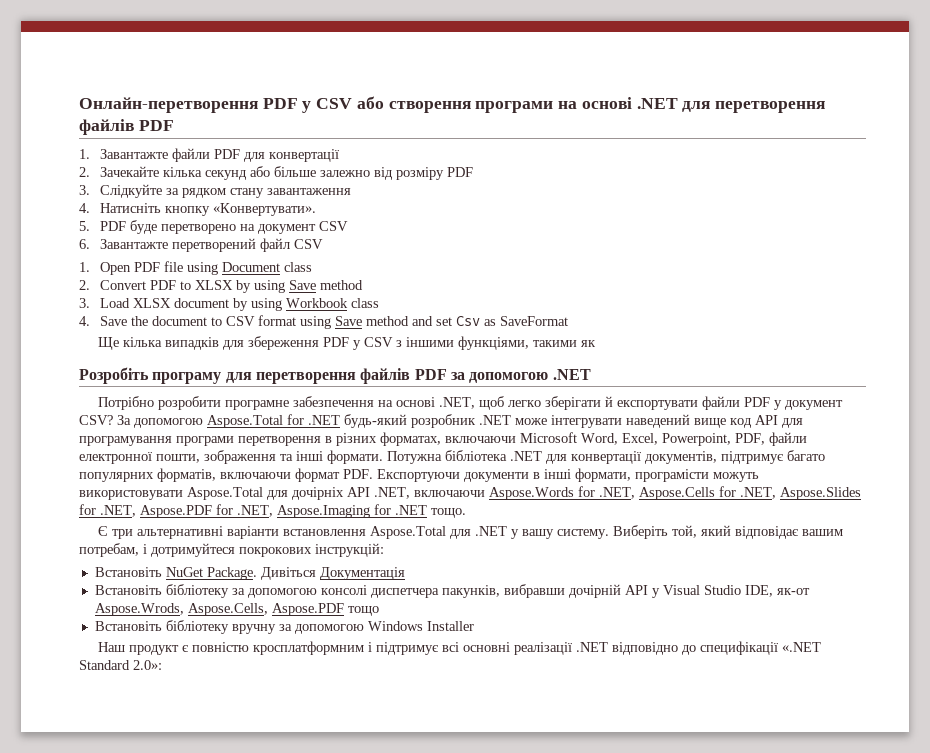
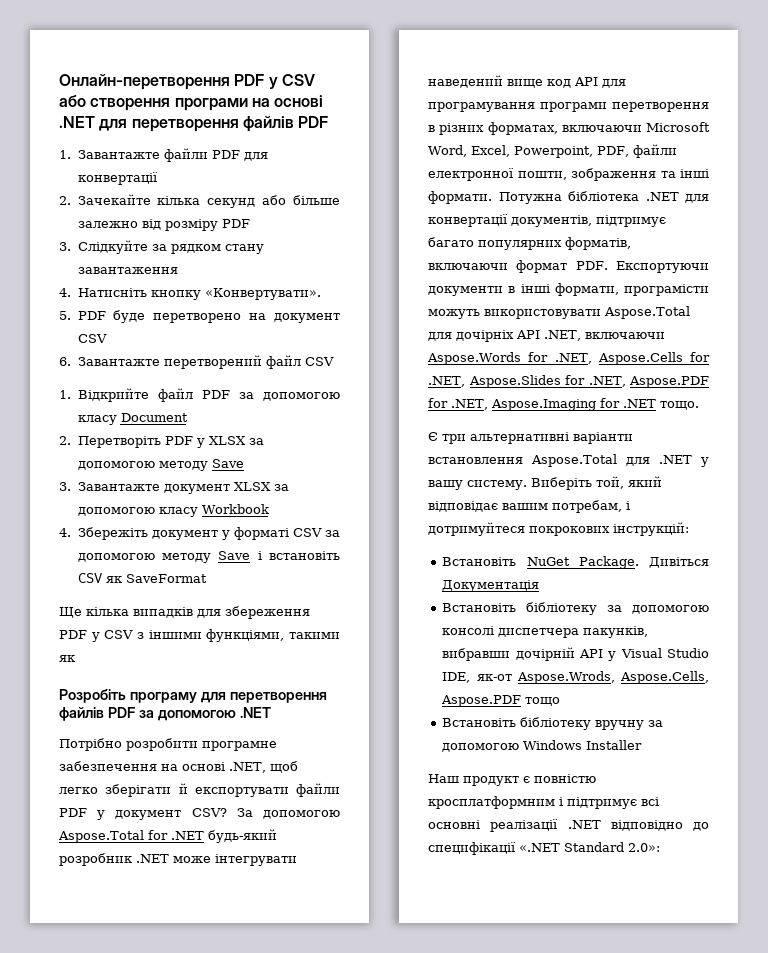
- 1. Open PDF file using Document class
- 2. Convert PDF to XLSX by using Save method
- 3. Load XLSX document by using Workbook class
- 4. Save the document to CSV format using Save method and set Csv as SaveFormat
+ 1. Відкрийте файл PDF за допомогою класу Document
+ 2. Перетворіть PDF у XLSX за допомогою методу Save
+ 3. Завантажте документ XLSX за допомогою класу Workbook
+ 4. Збережіть документ у форматі CSV за допомогою методу Save і встановіть CSV як SaveFormat

